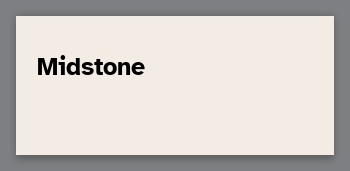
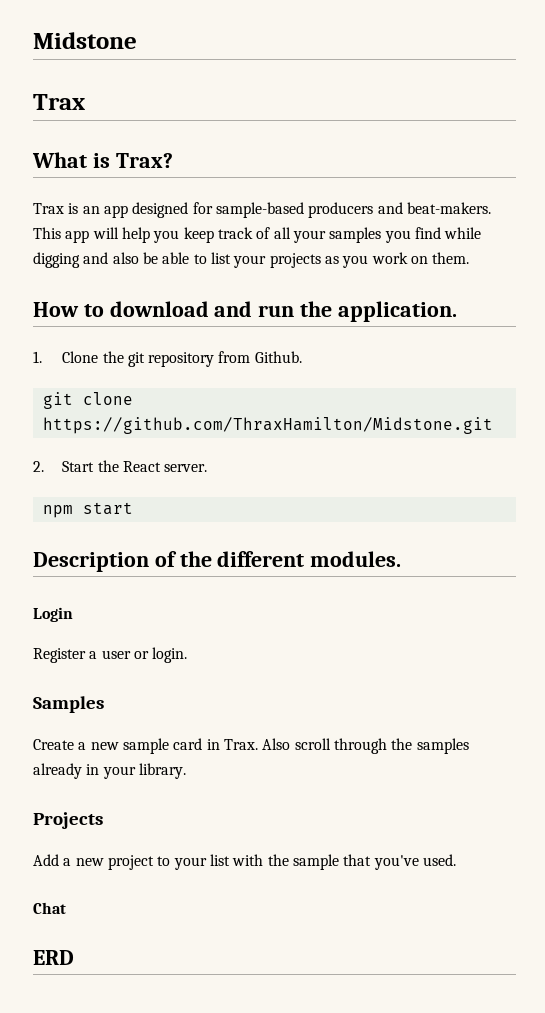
  Midstone
+ Trax
+ What is Trax?
+ Trax is an app designed for sample-based producers and beat-makers. This app will help you keep track of all your samples you find while digging and also be able to list your projects as you work on them.
+ How to download and run the application.
+ 1. Clone the git repository from Github.
+ git clone https://github.com/ThraxHamilton/Midstone.git
+ 2. Start the React server.
+ npm start
+ Description of the different modules.
+ Login
+ Register a user or login.
+ Samples
+ Create a new sample card in Trax. Also scroll through the samples already in your library.
+ Projects
+ Add a new project to your list with the sample that you've used.
+ Chat
+ ERD

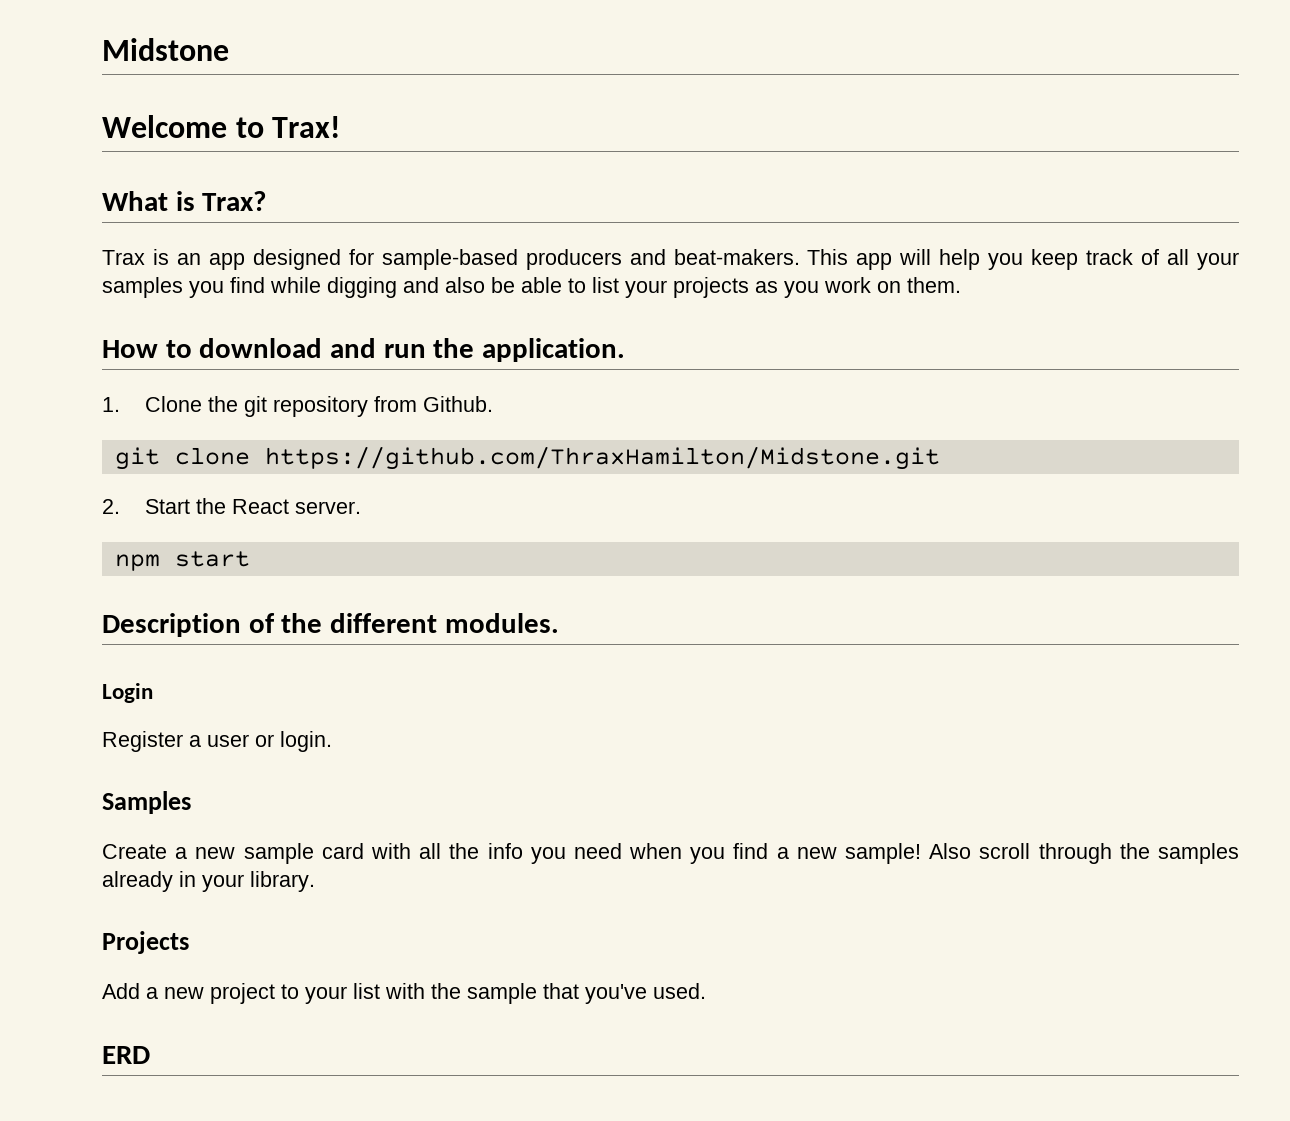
  Midstone
- Trax
+ Welcome to Trax!
- Create a new sample card in Trax.
+ Create a new sample card with all the info you need when you find a new sample!
- Chat

